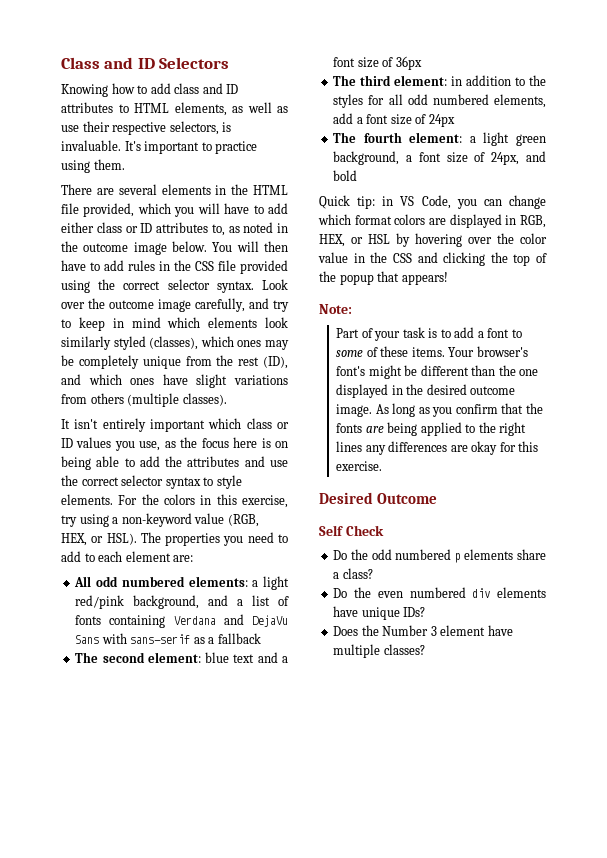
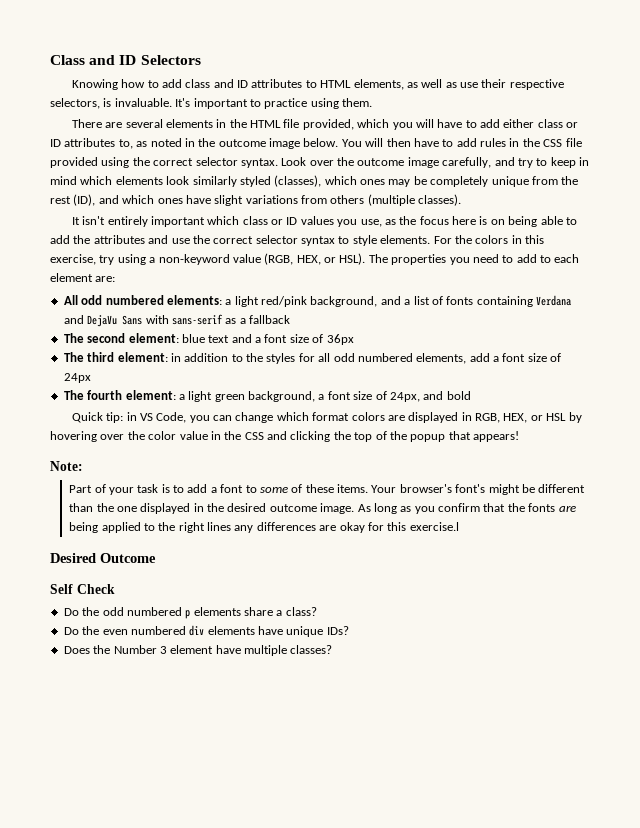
- As long as you confirm that the fonts are being applied to the right lines any differences are okay for this exercise.
+ As long as you confirm that the fonts are being applied to the right lines any differences are okay for this exercise.l

